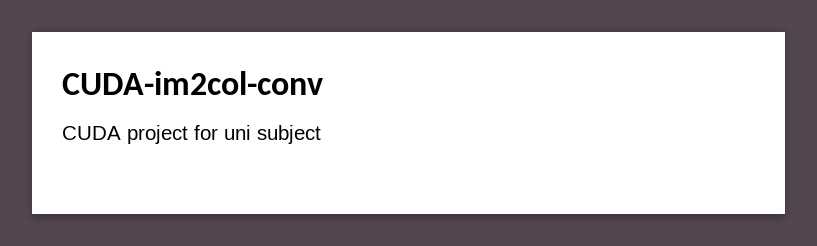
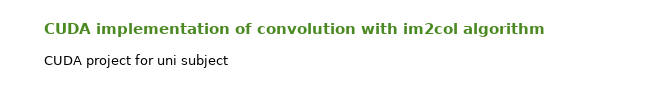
- CUDA-im2col-conv
+ CUDA implementation of convolution with im2col algorithm

